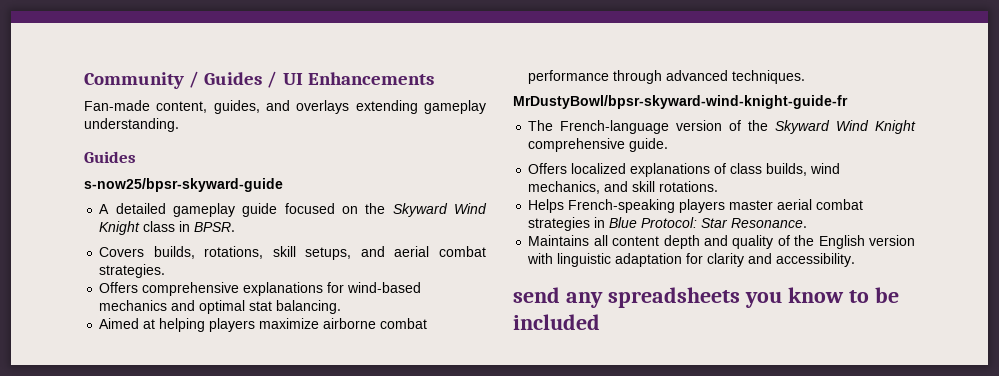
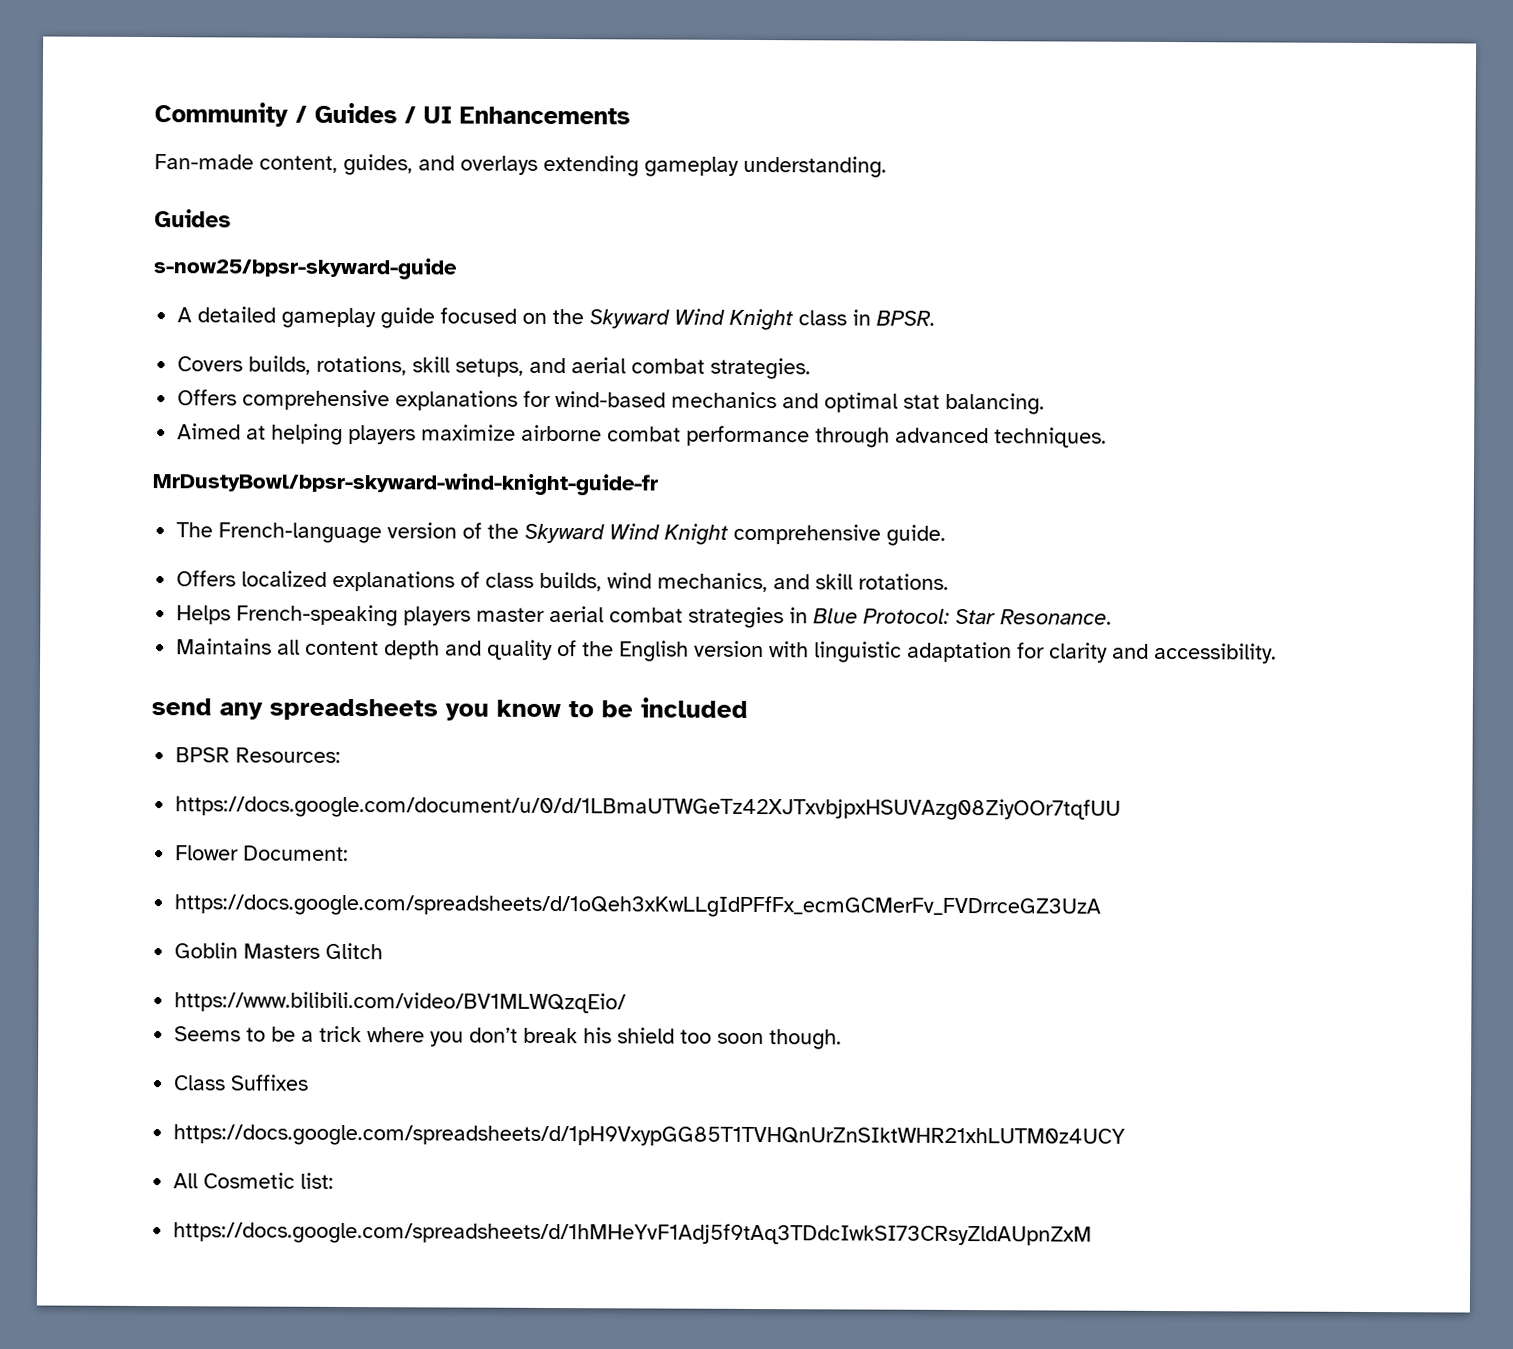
+ BPSR Resources:
+ https://docs.google.com/document/u/0/d/1LBmaUTWGeTz42XJTxvbjpxHSUVAzg08ZiyOOr7tqfUU
+ Flower Document:
+ https://docs.google.com/spreadsheets/d/1oQeh3xKwLLgIdPFfFx_ecmGCMerFv_FVDrrceGZ3UzA
+ Goblin Masters Glitch
+ https://www.bilibili.com/video/BV1MLWQzqEio/
+ Seems to be a trick where you don’t break his shield too soon though.
+ Class Suffixes
+ https://docs.google.com/spreadsheets/d/1pH9VxypGG85T1TVHQnUrZnSIktWHR21xhLUTM0z4UCY
+ All Cosmetic list:
+ https://docs.google.com/spreadsheets/d/1hMHeYvF1Adj5f9tAq3TDdcIwkSI73CRsyZldAUpnZxM

